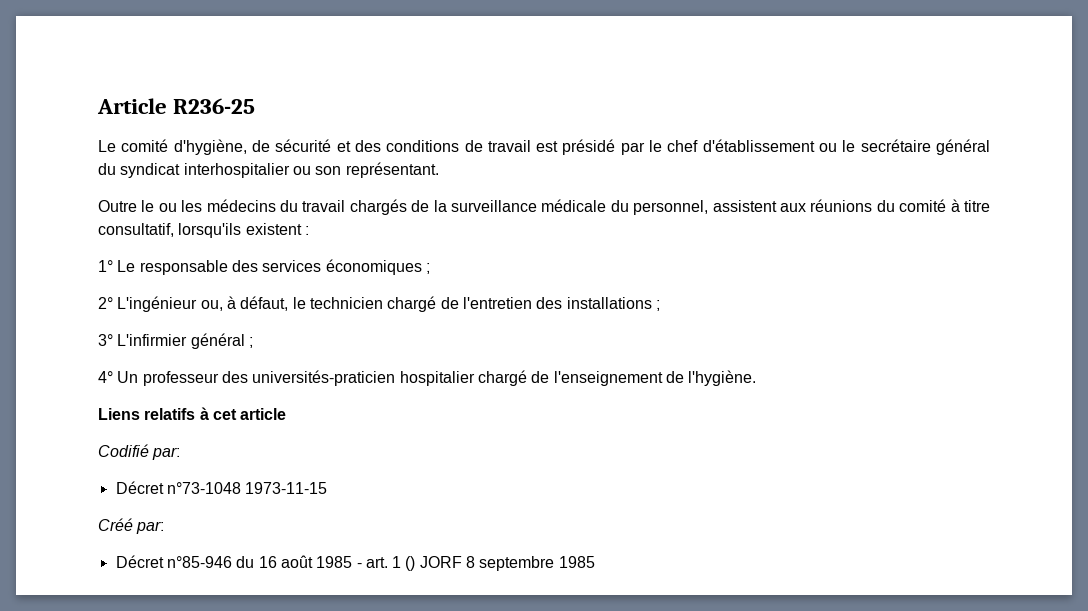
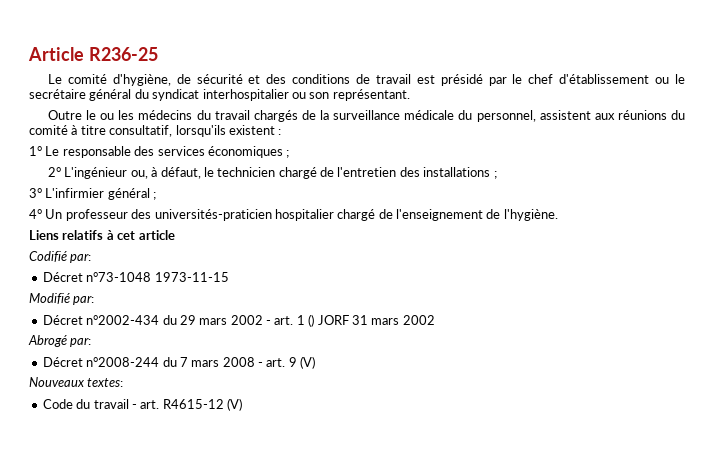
- Créé par:
- Décret n°85-946 du 16 août 1985 - art. 1 () JORF 8 septembre 1985
+ Modifié par:
+ Décret n°2002-434 du 29 mars 2002 - art. 1 () JORF 31 mars 2002
+ Abrogé par:
+ Décret n°2008-244 du 7 mars 2008 - art. 9 (V)
+ Nouveaux textes:
+ Code du travail - art. R4615-12 (V)

